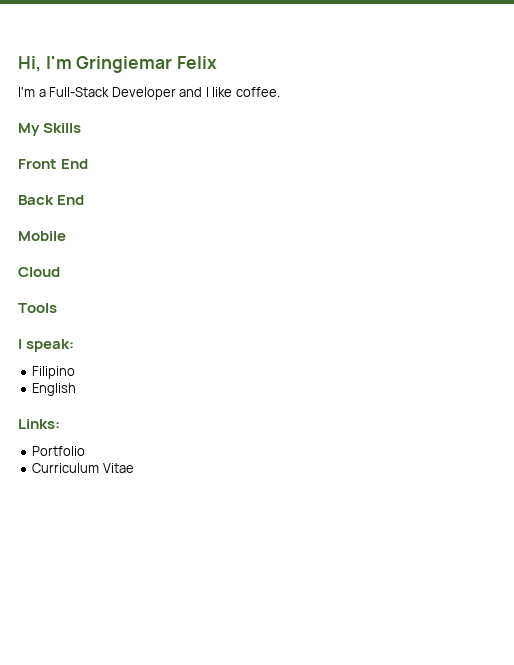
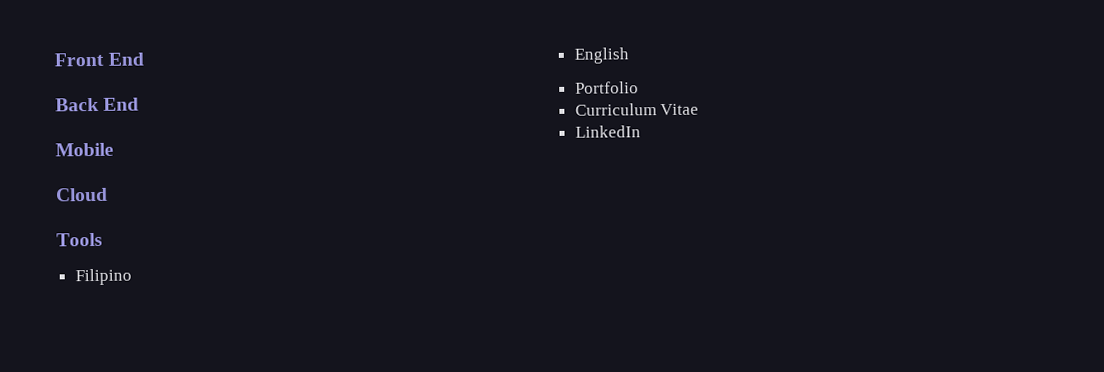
- Hi, I'm Gringiemar Felix
- I'm a Full-Stack Developer and I like coffee.
- My Skills
- I speak:
- Links:
+ LinkedIn

